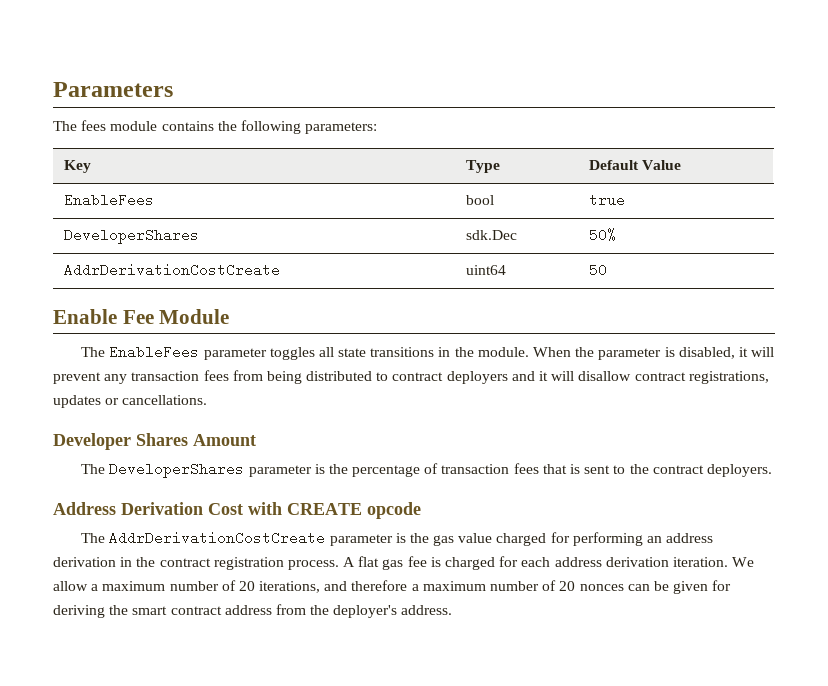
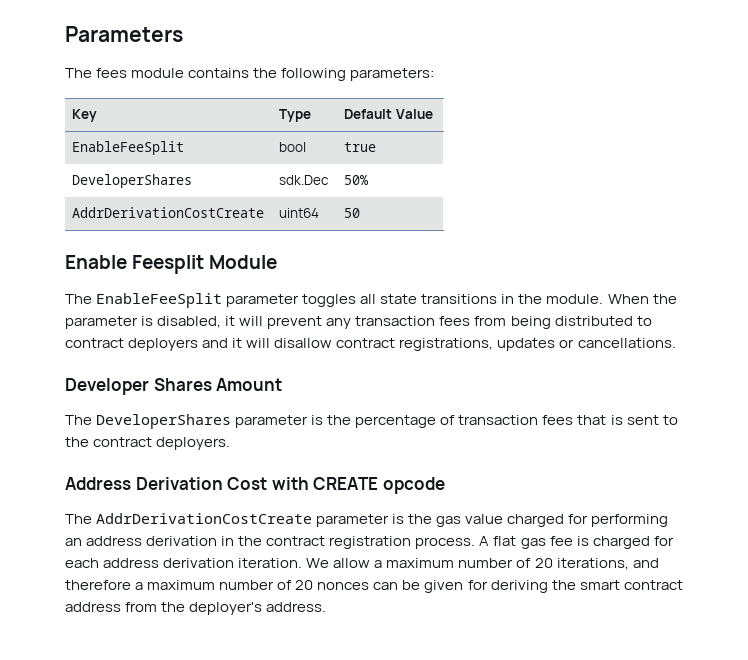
- EnableFees | bool | true
+ EnableFeeSplit | bool | true
- Enable Fee Module
+ Enable Feesplit Module
- The EnableFees parameter toggles all state transitions in the module.
+ The EnableFeeSplit parameter toggles all state transitions in the module.

